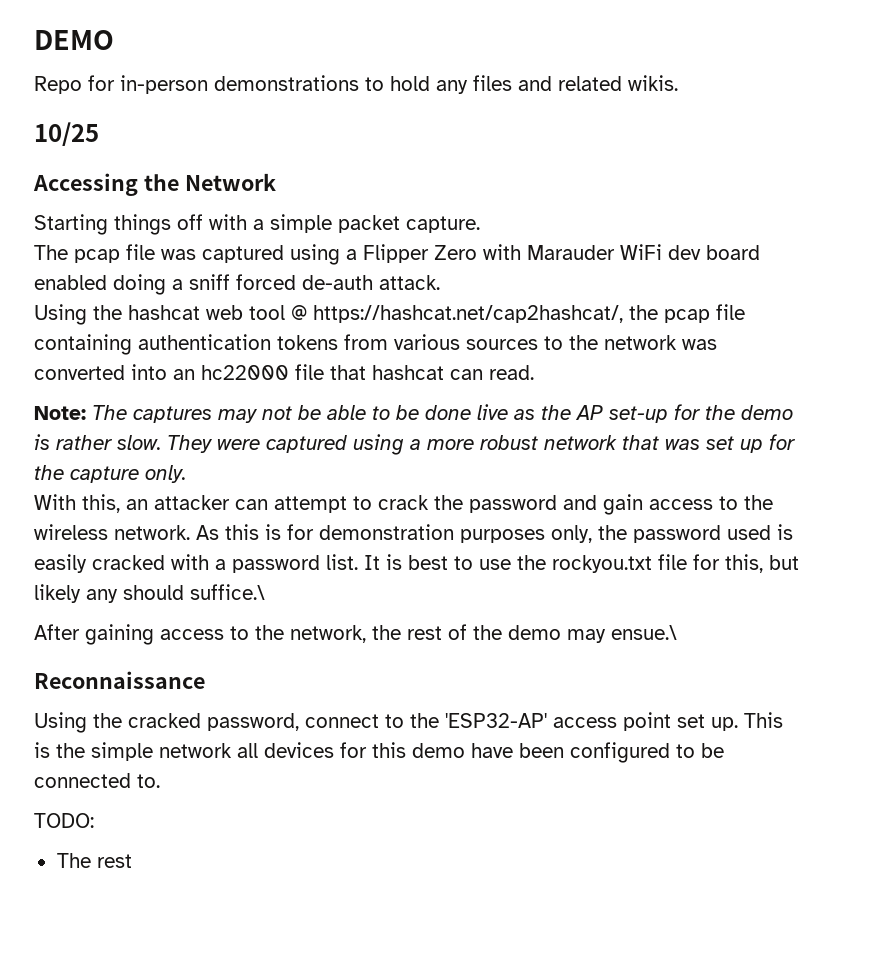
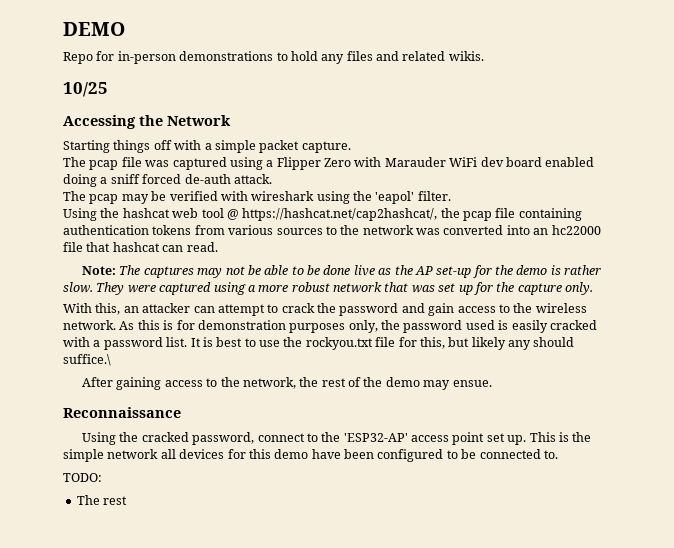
+ The pcap may be verified with wireshark using the 'eapol' filter.
- After gaining access to the network, the rest of the demo may ensue.\
+ After gaining access to the network, the rest of the demo may ensue.

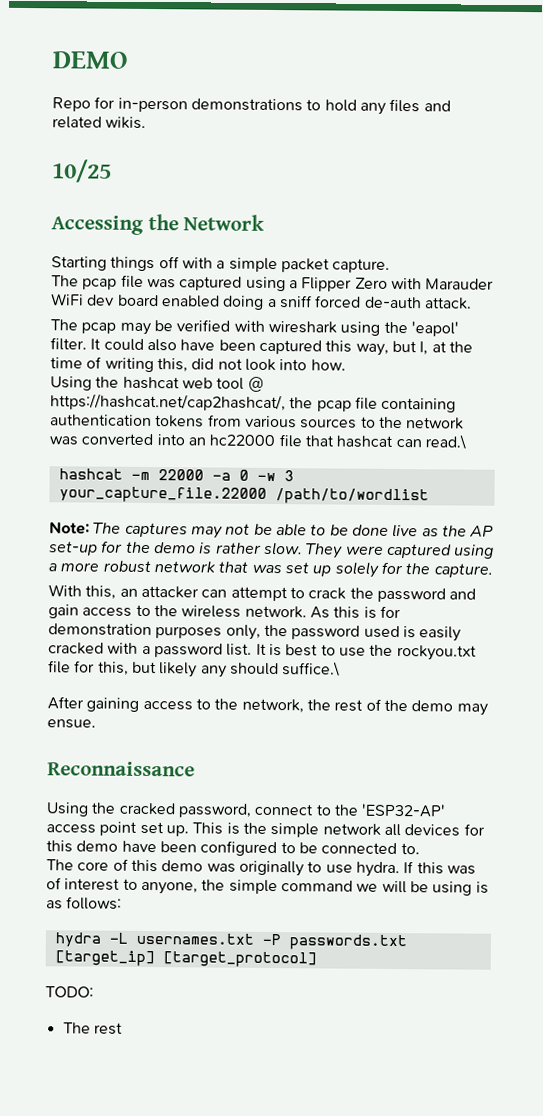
+ It could also have been captured this way, but I, at the time of writing this, did not look into how.
- Using the hashcat web tool @ https://hashcat.net/cap2hashcat/, the pcap file containing authentication tokens from various sources to the network was converted into an hc22000 file that hashcat can read.
+ Using the hashcat web tool @ https://hashcat.net/cap2hashcat/, the pcap file containing authentication tokens from various sources to the network was converted into an hc22000 file that hashcat can read.\
+ hashcat -m 22000 -a 0 -w 3 your_capture_file.22000 /path/to/wordlist
- They were captured using a more robust network that was set up for the capture only.
+ They were captured using a more robust network that was set up solely for the capture.
+ The core of this demo was originally to use hydra. If this was of interest to anyone, the simple command we will be using is as follows:
+ hydra -L usernames.txt -P passwords.txt [target_ip] [target_protocol]

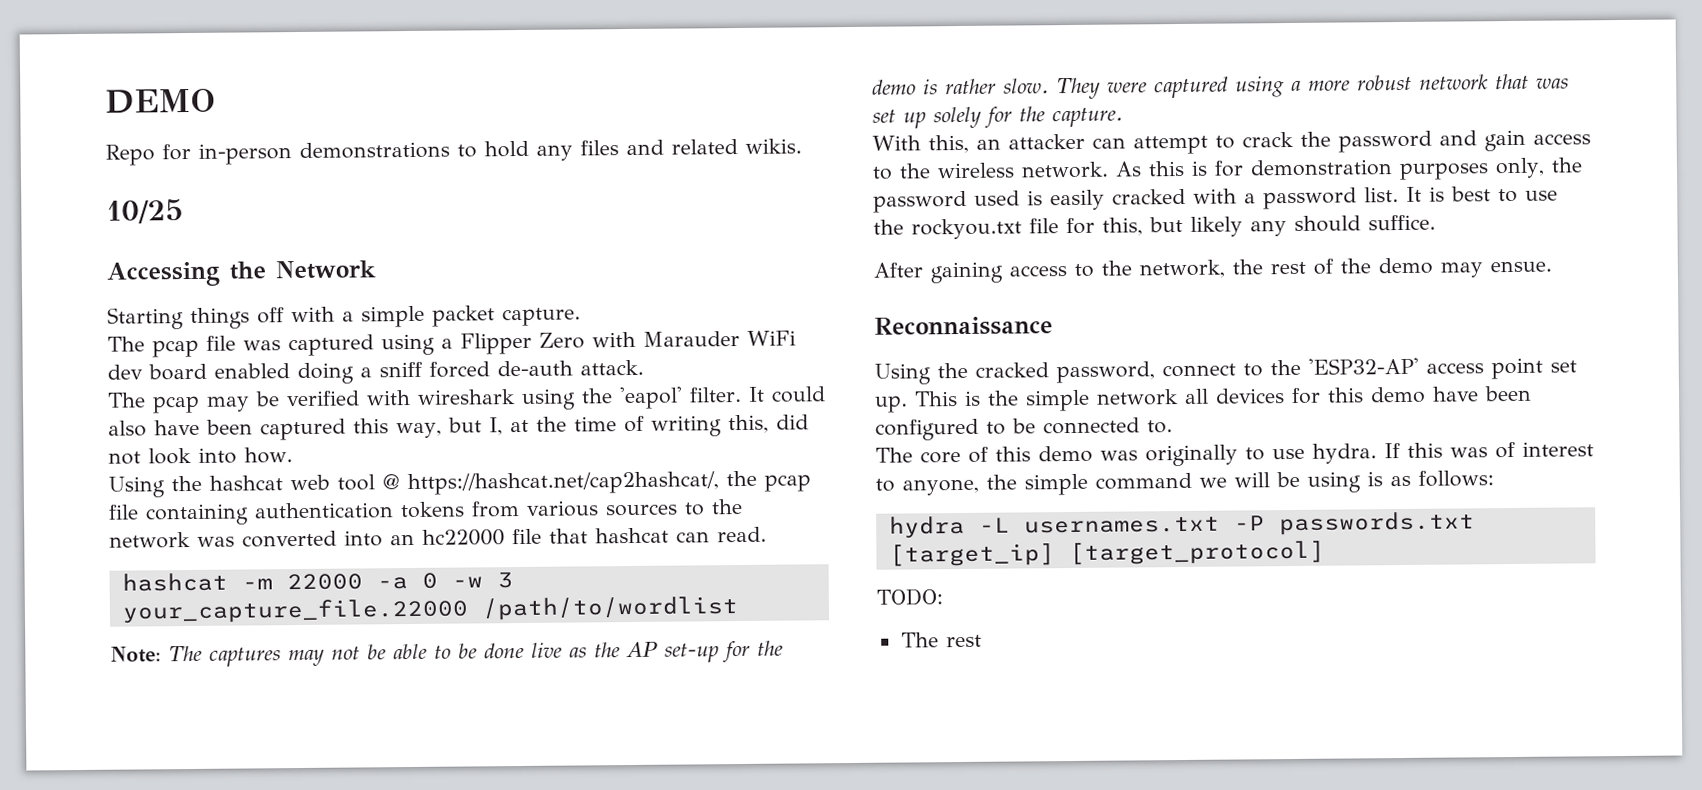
- Using the hashcat web tool @ https://hashcat.net/cap2hashcat/, the pcap file containing authentication tokens from various sources to the network was converted into an hc22000 file that hashcat can read.\
+ Using the hashcat web tool @ https://hashcat.net/cap2hashcat/, the pcap file containing authentication tokens from various sources to the network was converted into an hc22000 file that hashcat can read.
- It is best to use the rockyou.txt file for this, but likely any should suffice.\
+ It is best to use the rockyou.txt file for this, but likely any should suffice.

